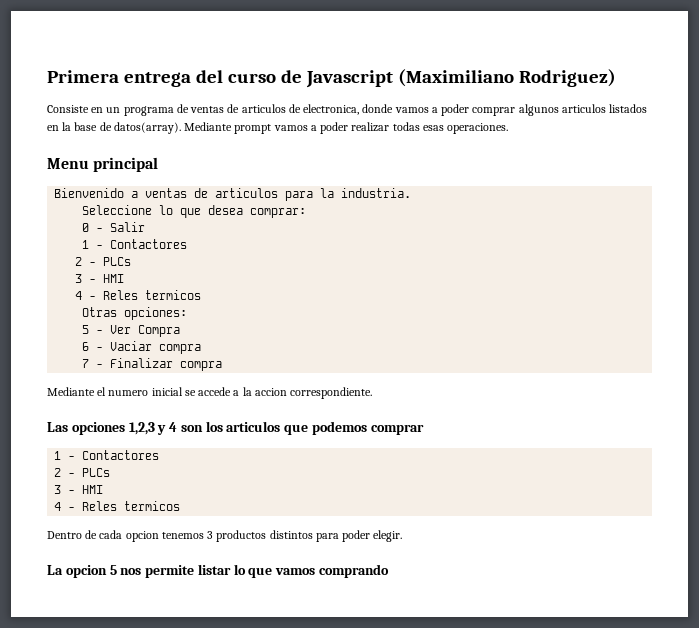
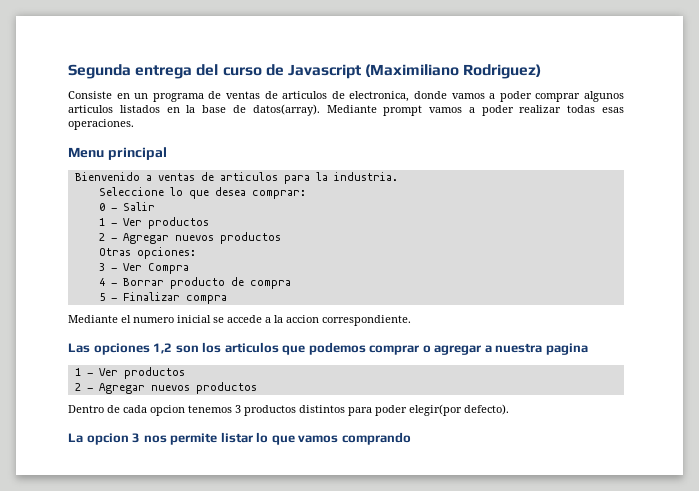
- Primera entrega del curso de Javascript (Maximiliano Rodriguez)
+ Segunda entrega del curso de Javascript (Maximiliano Rodriguez)
  0 - Salir
- 1 - Contactores
- 2 - PLCs
- 3 - HMI
- 4 - Reles termicos
+ 1 - Ver productos
+ 2 - Agregar nuevos productos
- 5 - Ver Compra
+ 3 - Ver Compra
- 6 - Vaciar compra
- 7 - Finalizar compra
+ 4 - Borrar producto de compra
+ 5 - Finalizar compra
- Las opciones 1,2,3 y 4 son los articulos que podemos comprar
- 1 - Contactores
- 2 - PLCs
- 3 - HMI
- 4 - Reles termicos
+ Las opciones 1,2 son los articulos que podemos comprar o agregar a nuestra pagina
+ 1 - Ver productos
+ 2 - Agregar nuevos productos
- Dentro de cada opcion tenemos 3 productos distintos para poder elegir.
+ Dentro de cada opcion tenemos 3 productos distintos para poder elegir(por defecto).
- La opcion 5 nos permite listar lo que vamos comprando
+ La opcion 3 nos permite listar lo que vamos comprando

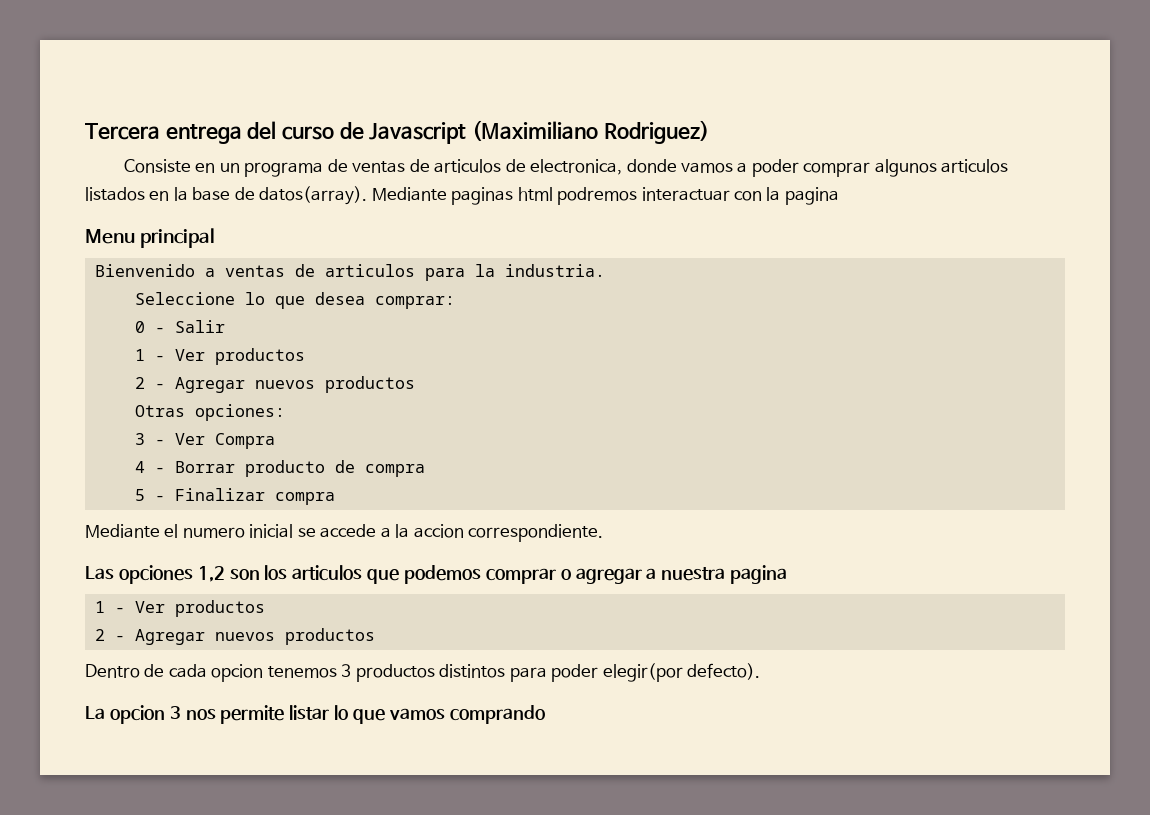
- Segunda entrega del curso de Javascript (Maximiliano Rodriguez)
+ Tercera entrega del curso de Javascript (Maximiliano Rodriguez)
- Mediante prompt vamos a poder realizar todas esas operaciones.
+ Mediante paginas html podremos interactuar con la pagina

